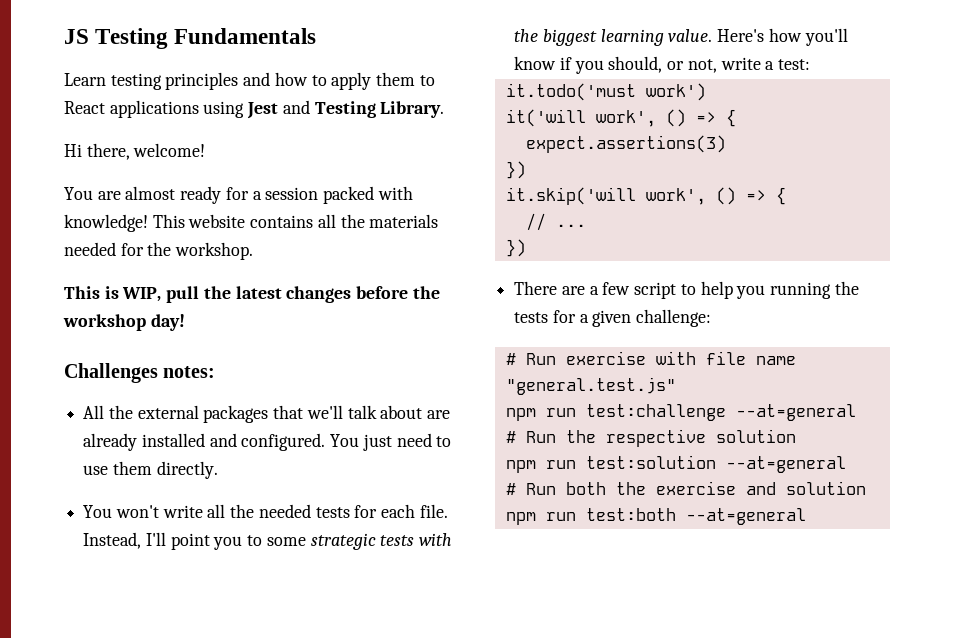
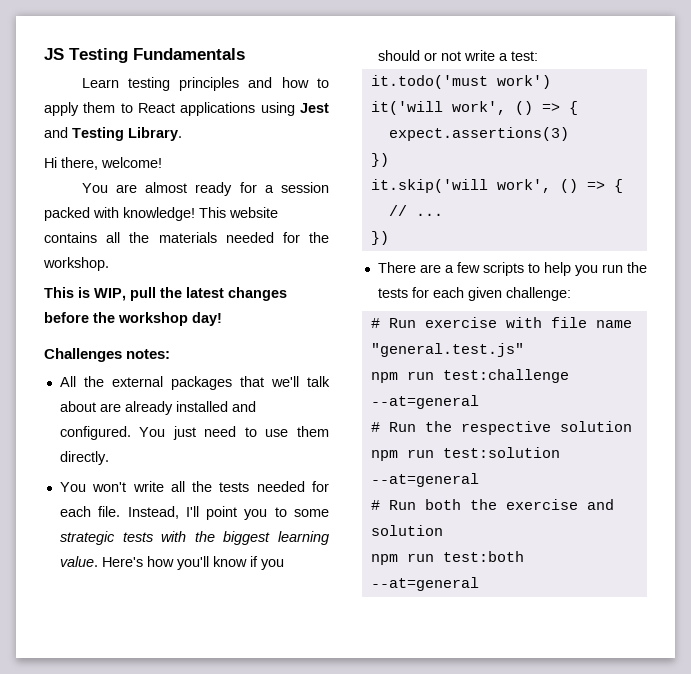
- You won't write all the needed tests for each file.
+ You won't write all the tests needed for each file.
- Here's how you'll know if you should, or not, write a test:
+ Here's how you'll know if you should or not write a test:
- There are a few script to help you running the tests for a given challenge:
+ There are a few scripts to help you run the tests for each given challenge:

